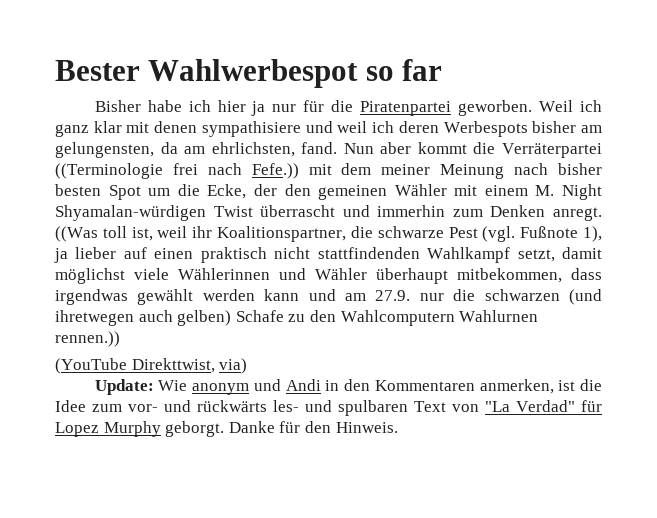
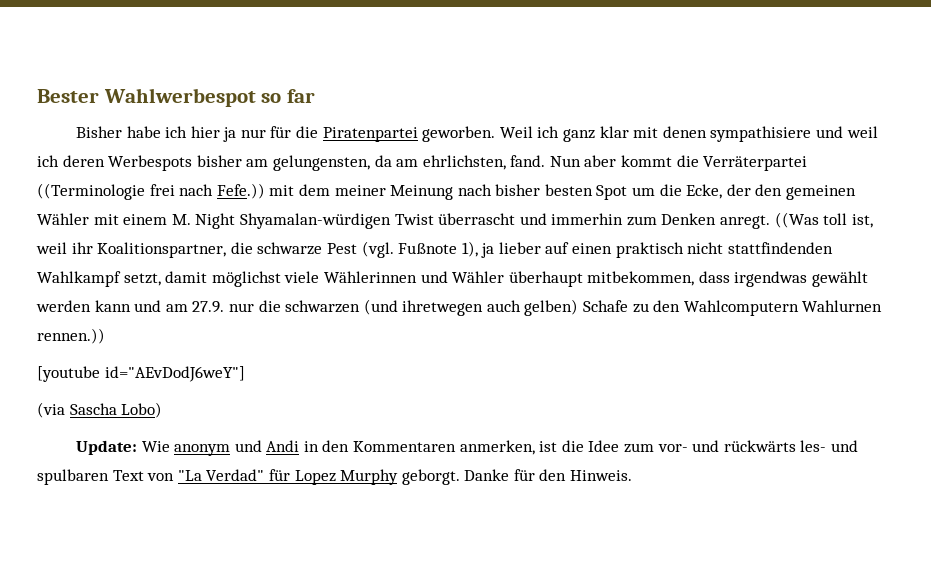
- (YouTube Direkttwist, via)
+ [youtube id="AEvDodJ6weY"]
+ (via Sascha Lobo)

